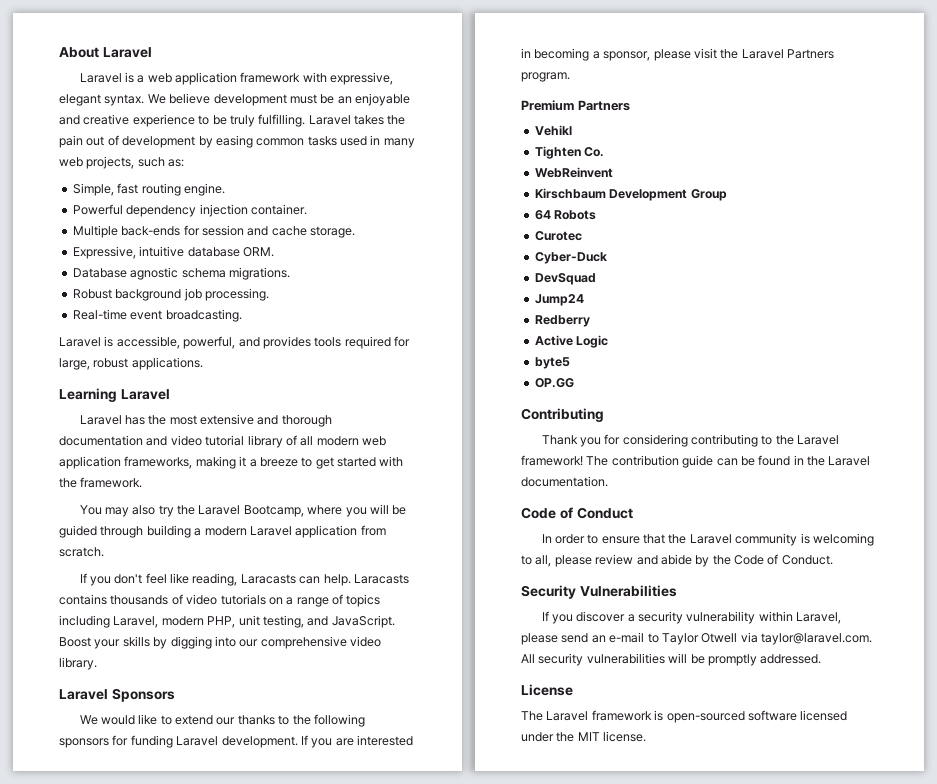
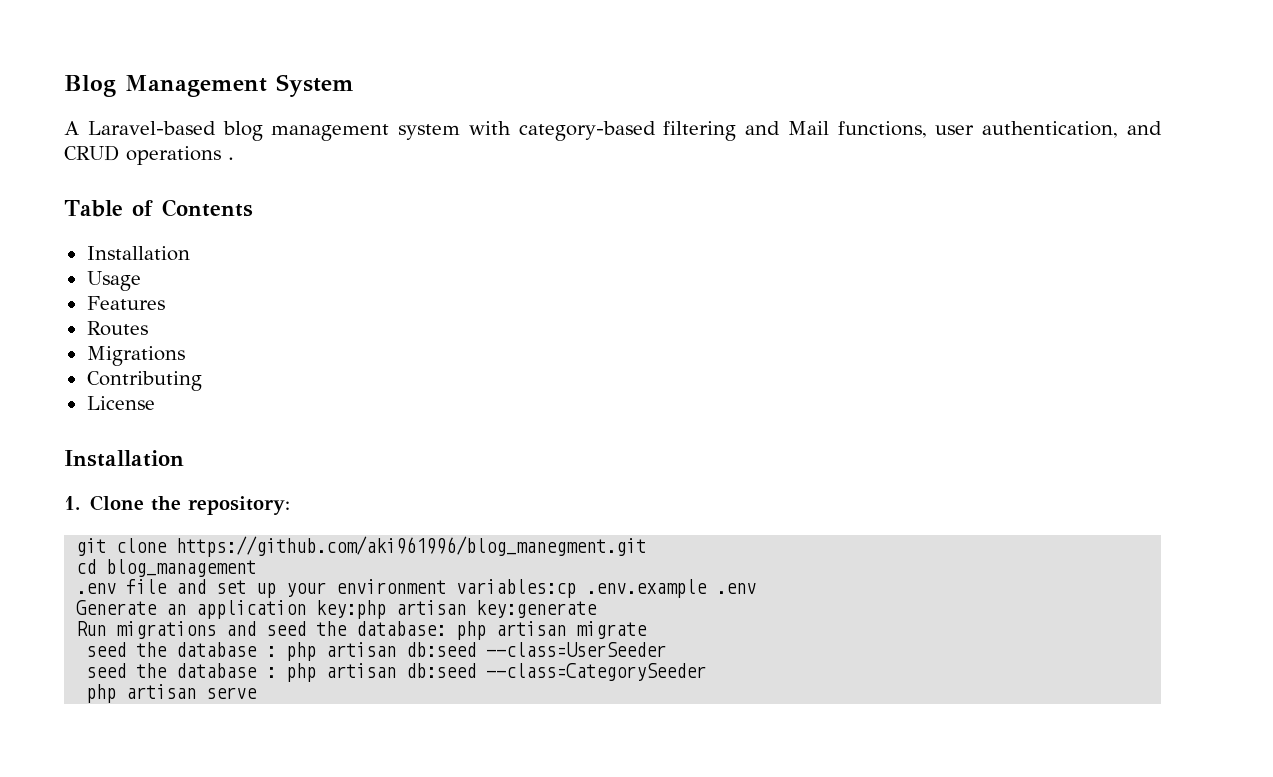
- About Laravel
- Laravel is a web application framework with expressive, elegant syntax. We believe development must be an enjoyable and creative experience to be truly fulfilling. Laravel takes the pain out of development by easing common tasks used in many web projects, such as:
- Simple, fast routing engine.
- Powerful dependency injection container.
- Multiple back-ends for session and cache storage.
- Expressive, intuitive database ORM.
- Database agnostic schema migrations.
- Robust background job processing.
- Real-time event broadcasting.
- Laravel is accessible, powerful, and provides tools required for large, robust applications.
- Learning Laravel
- Laravel has the most extensive and thorough documentation and video tutorial library of all modern web application frameworks, making it a breeze to get started with the framework.
- You may also try the Laravel Bootcamp, where you will be guided through building a modern Laravel application from scratch.
- If you don't feel like reading, Laracasts can help. Laracasts contains thousands of video tutorials on a range of topics including Laravel, modern PHP, unit testing, and JavaScript. Boost your skills by digging into our comprehensive video library.
- Laravel Sponsors
- We would like to extend our thanks to the following sponsors for funding Laravel development. If you are interested in becoming a sponsor, please visit the Laravel Partners program.
- Premium Partners
- Vehikl
- Tighten Co.
- WebReinvent
- Kirschbaum Development Group
- 64 Robots
- Curotec
- Cyber-Duck
- DevSquad
- Jump24
- Redberry
- Active Logic
- byte5
- OP.GG
+ Blog Management System
+ A Laravel-based blog management system with category-based filtering and Mail functions, user authentication, and CRUD operations .
+ Table of Contents
+ Installation
+ Usage
+ Features
+ Routes
+ Migrations
  Contributing
- Thank you for considering contributing to the Laravel framework! The contribution guide can be found in the Laravel documentation.
- Code of Conduct
- In order to ensure that the Laravel community is welcoming to all, please review and abide by the Code of Conduct.
- Security Vulnerabilities
- If you discover a security vulnerability within Laravel, please send an e-mail to Taylor Otwell via taylor@laravel.com. All security vulnerabilities will be promptly addressed.
  License
- The Laravel framework is open-sourced software licensed under the MIT license.
+ Installation
+ 1. Clone the repository:
+ git clone https://github.com/aki961996/blog_manegment.git
+ cd blog_management
+ .env file and set up your environment variables:cp .env.example .env
+ Generate an application key:php artisan key:generate
+ Run migrations and seed the database: php artisan migrate
+ seed the database : php artisan db:seed --class=UserSeeder
+ seed the database : php artisan db:seed --class=CategorySeeder
+ php artisan serve

